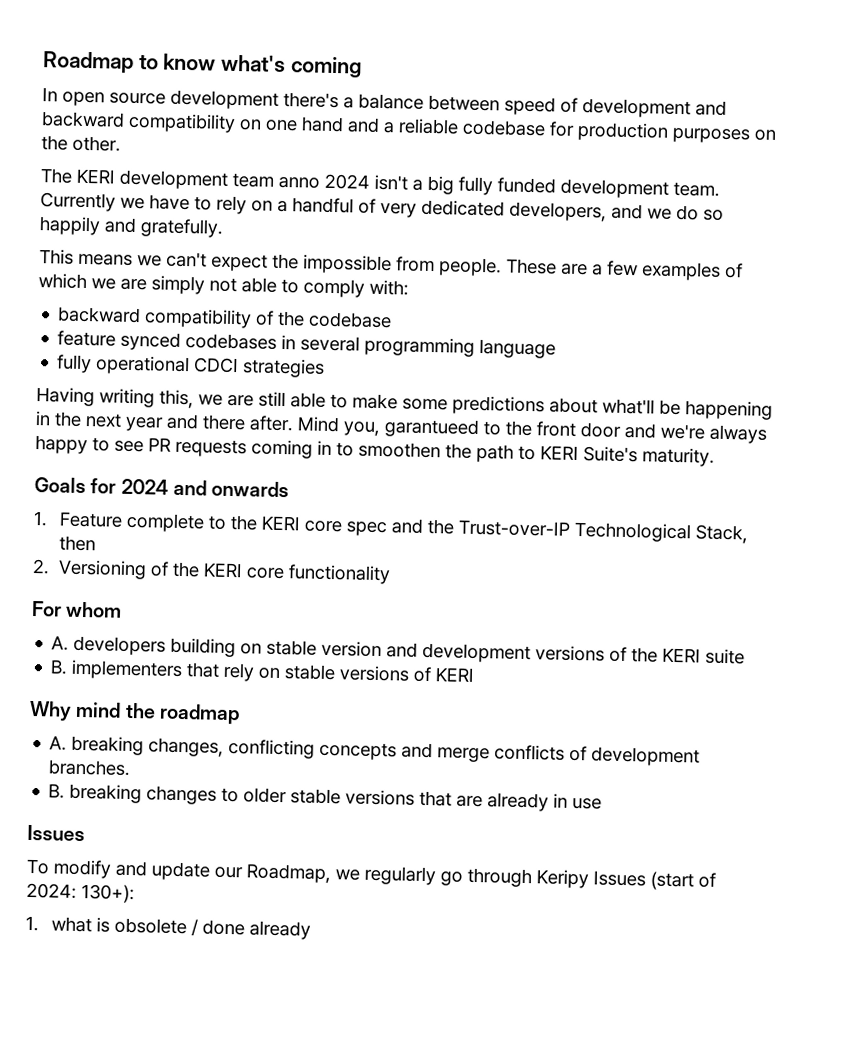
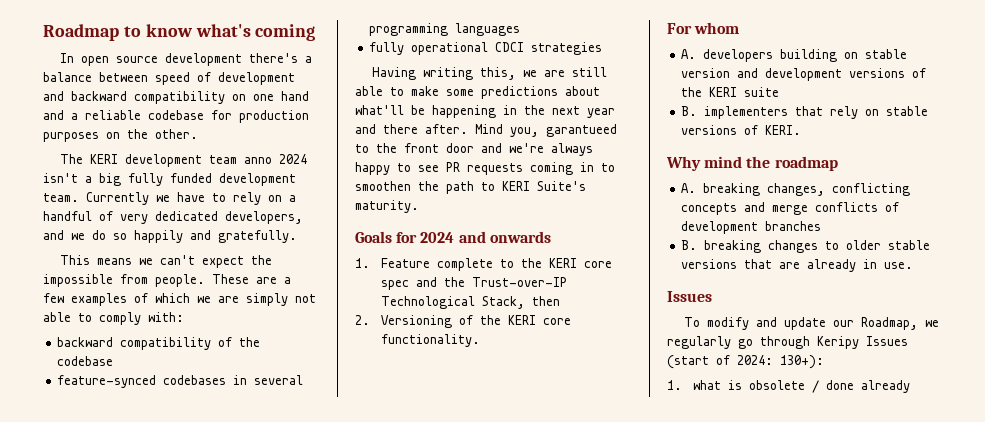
- feature synced codebases in several programming language
+ feature-synced codebases in several programming languages
- 2. Versioning of the KERI core functionality
+ 2. Versioning of the KERI core functionality.
- B. implementers that rely on stable versions of KERI
+ B. implementers that rely on stable versions of KERI.
- A. breaking changes, conflicting concepts and merge conflicts of development branches.
+ A. breaking changes, conflicting concepts and merge conflicts of development branches
- B. breaking changes to older stable versions that are already in use
+ B. breaking changes to older stable versions that are already in use.

